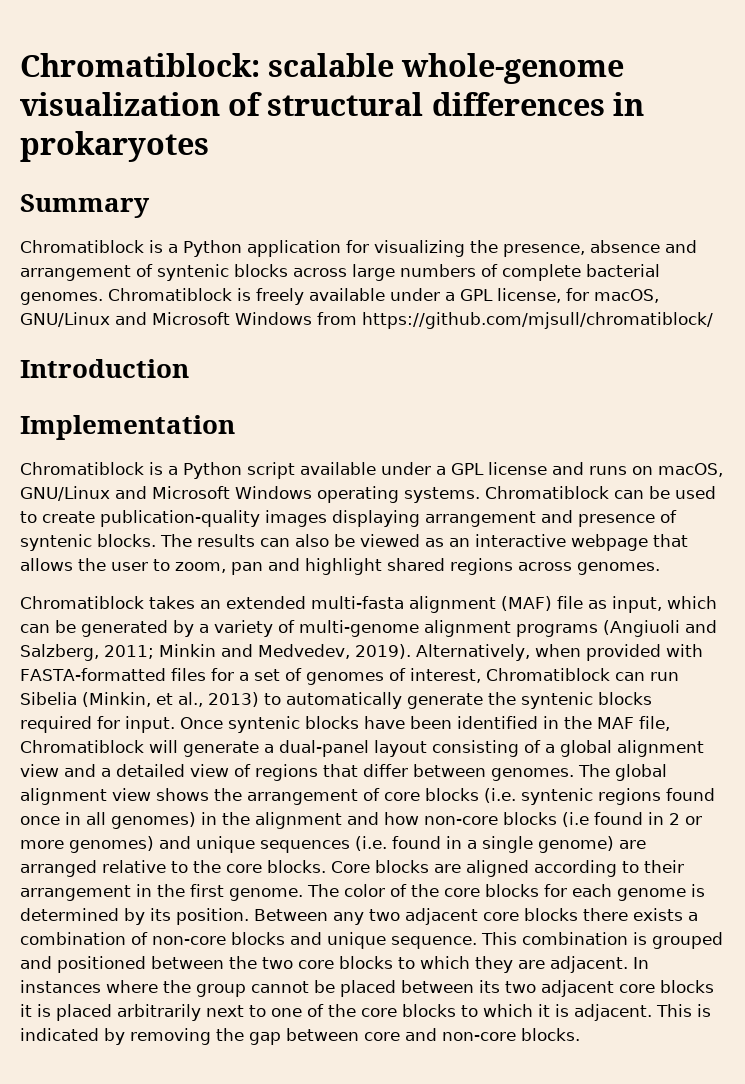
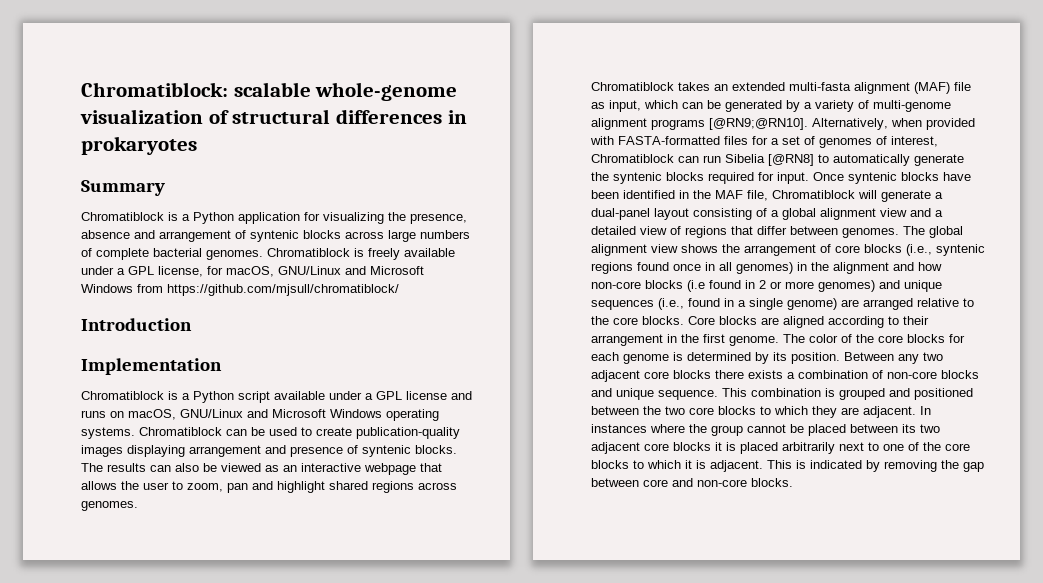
- Chromatiblock takes an extended multi-fasta alignment (MAF) file as input, which can be generated by a variety of multi-genome alignment programs (Angiuoli and Salzberg, 2011; Minkin and Medvedev, 2019).
+ Chromatiblock takes an extended multi-fasta alignment (MAF) file as input, which can be generated by a variety of multi-genome alignment programs [@RN9;@RN10].
- Alternatively, when provided with FASTA-formatted files for a set of genomes of interest, Chromatiblock can run Sibelia (Minkin, et al., 2013) to automatically generate the syntenic blocks required for input.
+ Alternatively, when provided with FASTA-formatted files for a set of genomes of interest, Chromatiblock can run Sibelia [@RN8] to automatically generate the syntenic blocks required for input.
- The global alignment view shows the arrangement of core blocks (i.e. syntenic regions found once in all genomes) in the alignment and how non-core blocks (i.e found in 2 or more genomes) and unique sequences (i.e. found in a single genome) are arranged relative to the core blocks.
+ The global alignment view shows the arrangement of core blocks (i.e., syntenic regions found once in all genomes) in the alignment and how non-core blocks (i.e found in 2 or more genomes) and unique sequences (i.e., found in a single genome) are arranged relative to the core blocks.

